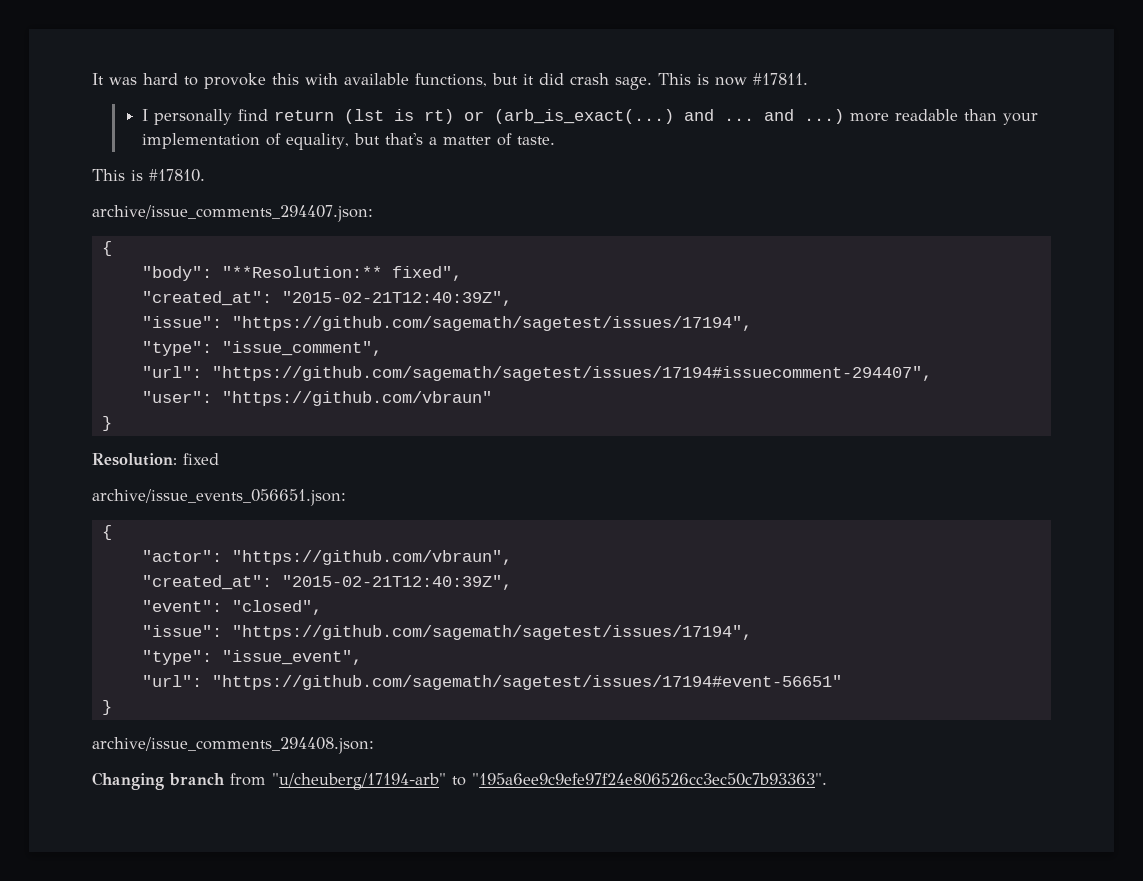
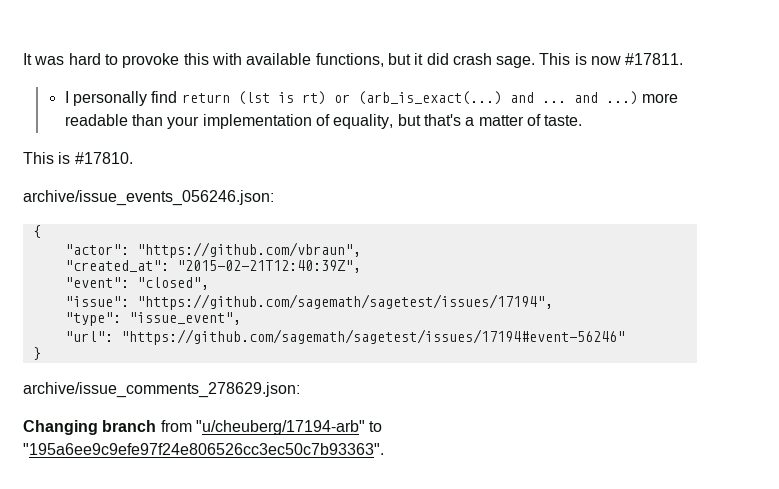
- archive/issue_comments_294407.json:
- {
- "body": "**Resolution:** fixed",
- "created_at": "2015-02-21T12:40:39Z",
- "issue": "https://github.com/sagemath/sagetest/issues/17194",
- "type": "issue_comment",
- "url": "https://github.com/sagemath/sagetest/issues/17194#issuecomment-294407",
- "user": "https://github.com/vbraun"
- }
- Resolution: fixed
- archive/issue_events_056651.json:
+ archive/issue_events_056246.json:
- "url": "https://github.com/sagemath/sagetest/issues/17194#event-56651"
+ "url": "https://github.com/sagemath/sagetest/issues/17194#event-56246"
  }
- archive/issue_comments_294408.json:
+ archive/issue_comments_278629.json:

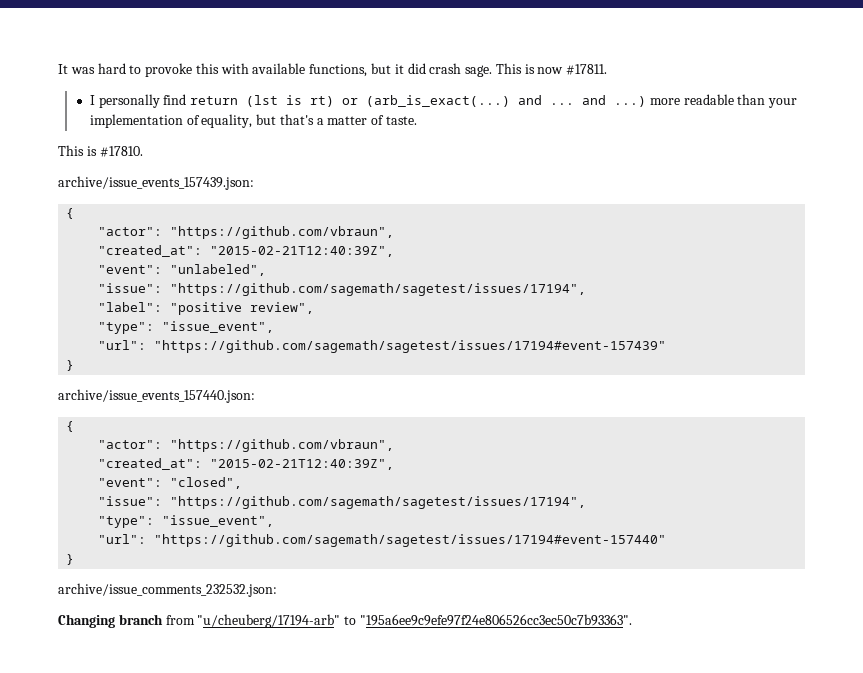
- archive/issue_events_056246.json:
+ archive/issue_events_157439.json:
+ {
+ "actor": "https://github.com/vbraun",
+ "created_at": "2015-02-21T12:40:39Z",
+ "event": "unlabeled",
+ "issue": "https://github.com/sagemath/sagetest/issues/17194",
+ "label": "positive review",
+ "type": "issue_event",
+ "url": "https://github.com/sagemath/sagetest/issues/17194#event-157439"
+ }
+ archive/issue_events_157440.json:
- "url": "https://github.com/sagemath/sagetest/issues/17194#event-56246"
+ "url": "https://github.com/sagemath/sagetest/issues/17194#event-157440"
  }
- archive/issue_comments_278629.json:
+ archive/issue_comments_232532.json:

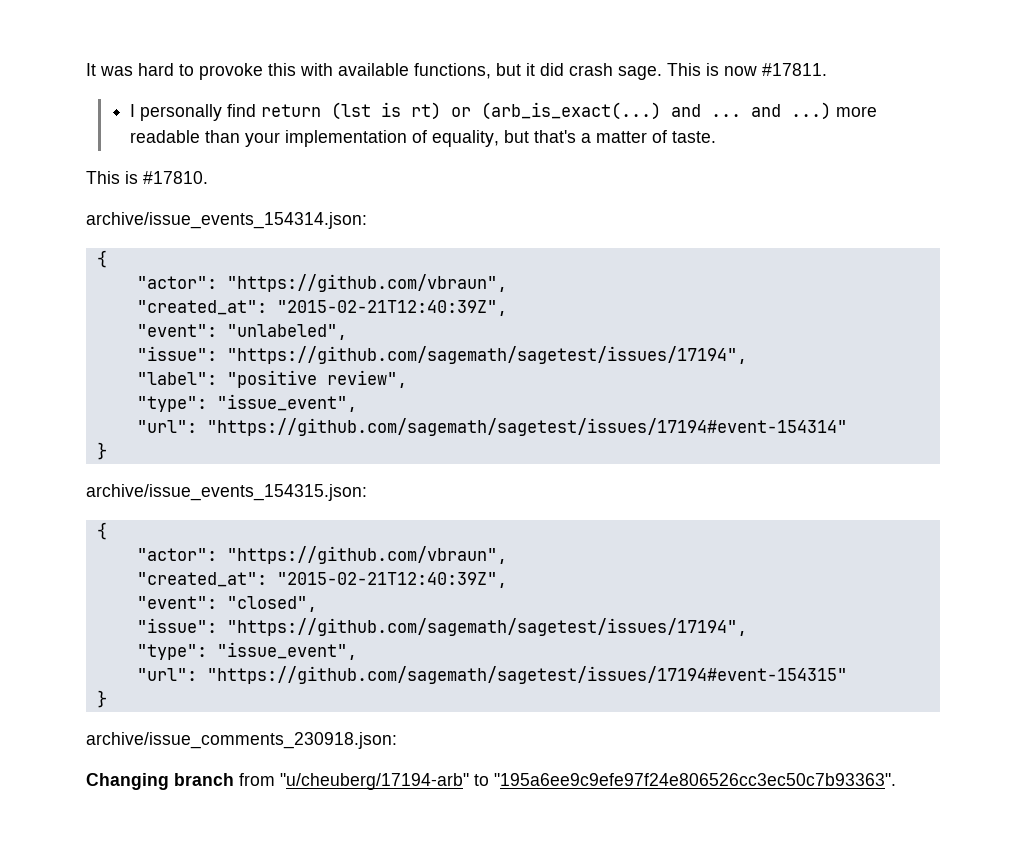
- archive/issue_events_157439.json:
+ archive/issue_events_154314.json:
- "url": "https://github.com/sagemath/sagetest/issues/17194#event-157439"
+ "url": "https://github.com/sagemath/sagetest/issues/17194#event-154314"
  }
- archive/issue_events_157440.json:
+ archive/issue_events_154315.json:
- "url": "https://github.com/sagemath/sagetest/issues/17194#event-157440"
+ "url": "https://github.com/sagemath/sagetest/issues/17194#event-154315"
  }
- archive/issue_comments_232532.json:
+ archive/issue_comments_230918.json:

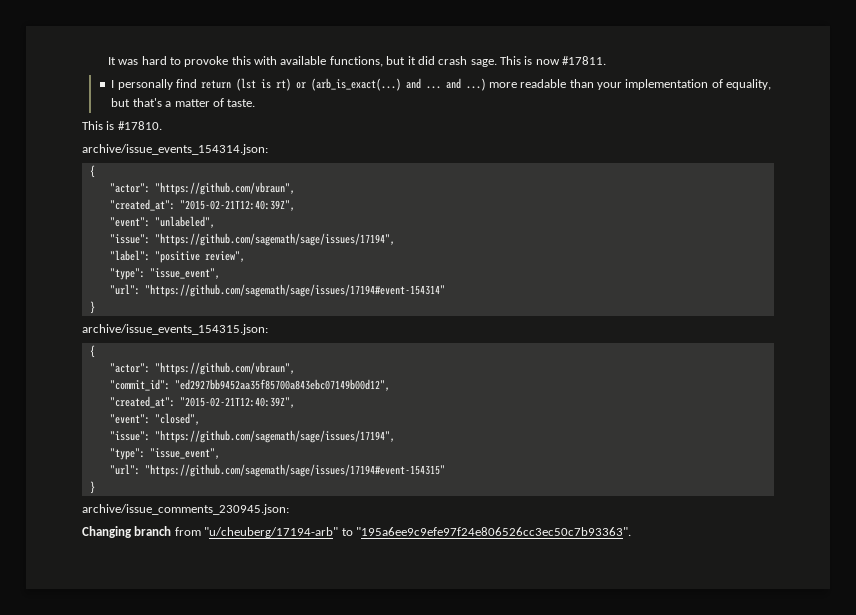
  "event": "unlabeled",
- "issue": "https://github.com/sagemath/sagetest/issues/17194",
+ "issue": "https://github.com/sagemath/sage/issues/17194",
- "url": "https://github.com/sagemath/sagetest/issues/17194#event-154314"
+ "url": "https://github.com/sagemath/sage/issues/17194#event-154314"
+ "commit_id": "ed2927bb9452aa35f85700a843ebc07149b00d12",
  "event": "closed",
- "issue": "https://github.com/sagemath/sagetest/issues/17194",
+ "issue": "https://github.com/sagemath/sage/issues/17194",
  "type": "issue_event",
- "url": "https://github.com/sagemath/sagetest/issues/17194#event-154315"
+ "url": "https://github.com/sagemath/sage/issues/17194#event-154315"
  }
- archive/issue_comments_230918.json:
+ archive/issue_comments_230945.json:

